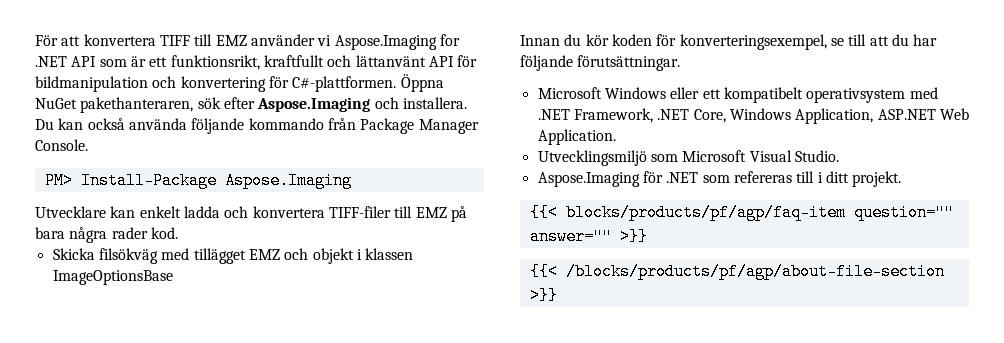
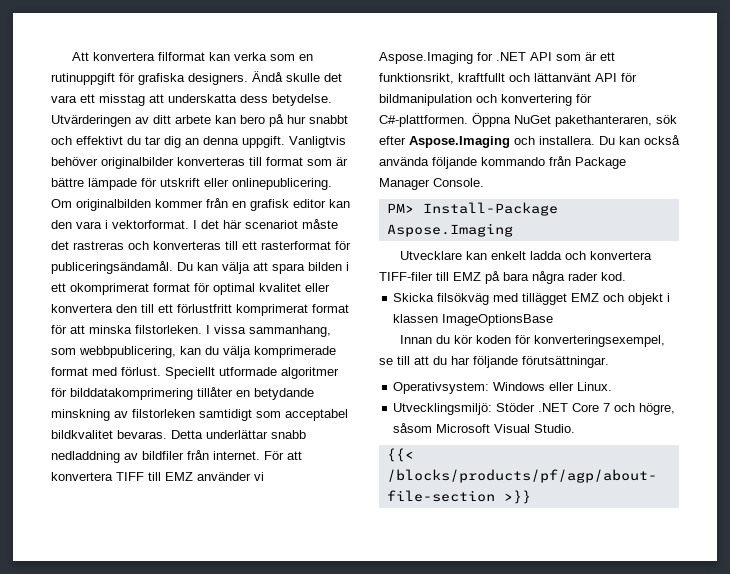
+ Att konvertera filformat kan verka som en rutinuppgift för grafiska designers. Ändå skulle det vara ett misstag att underskatta dess betydelse. Utvärderingen av ditt arbete kan bero på hur snabbt och effektivt du tar dig an denna uppgift. Vanligtvis behöver originalbilder konverteras till format som är bättre lämpade för utskrift eller onlinepublicering. Om originalbilden kommer från en grafisk editor kan den vara i vektorformat. I det här scenariot måste det rastreras och konverteras till ett rasterformat för publiceringsändamål. Du kan välja att spara bilden i ett okomprimerat format för optimal kvalitet eller konvertera den till ett förlustfritt komprimerat format för att minska filstorleken. I vissa sammanhang, som webbpublicering, kan du välja komprimerade format med förlust. Speciellt utformade algoritmer för bilddatakomprimering tillåter en betydande minskning av filstorleken samtidigt som acceptabel bildkvalitet bevaras. Detta underlättar snabb nedladdning av bildfiler från internet.
- Microsoft Windows eller ett kompatibelt operativsystem med .NET Framework, .NET Core, Windows Application, ASP.NET Web Application.
- Utvecklingsmiljö som Microsoft Visual Studio.
- Aspose.Imaging för .NET som refereras till i ditt projekt.
- {{< blocks/products/pf/agp/faq-item question="" answer="" >}}
+ Operativsystem: Windows eller Linux.
+ Utvecklingsmiljö: Stöder .NET Core 7 och högre, såsom Microsoft Visual Studio.

